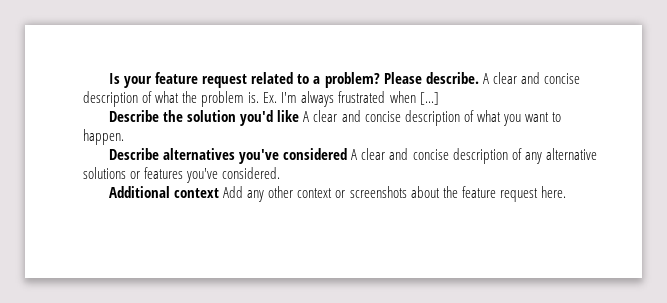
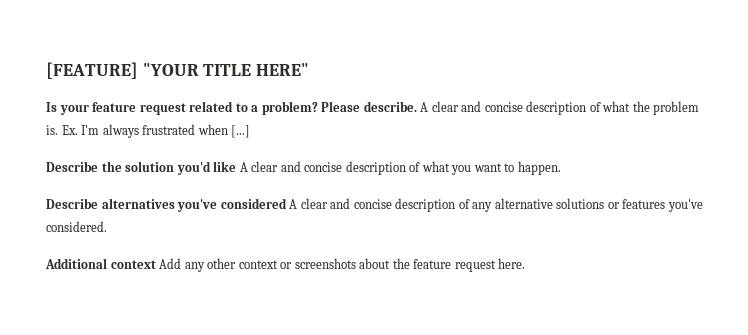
+ [FEATURE] "YOUR TITLE HERE"

